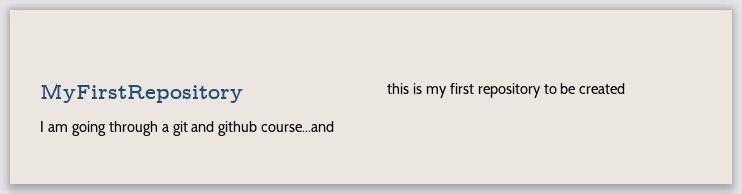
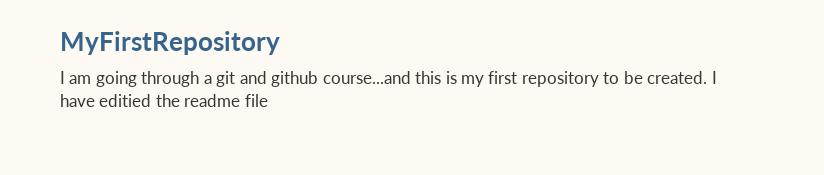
- I am going through a git and github course...and this is my first repository to be created
+ I am going through a git and github course...and this is my first repository to be created. I have editied the readme file

